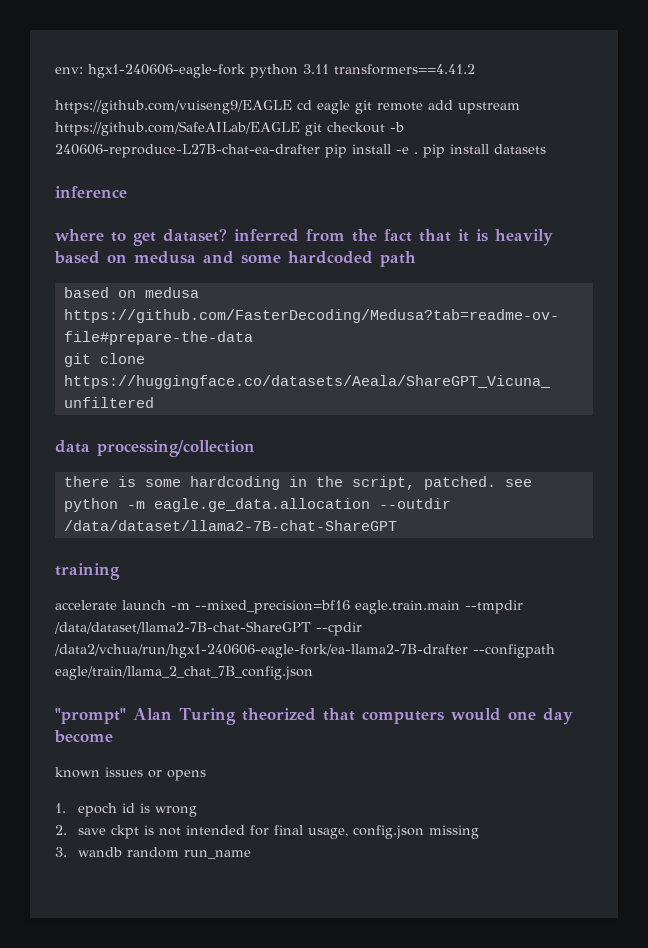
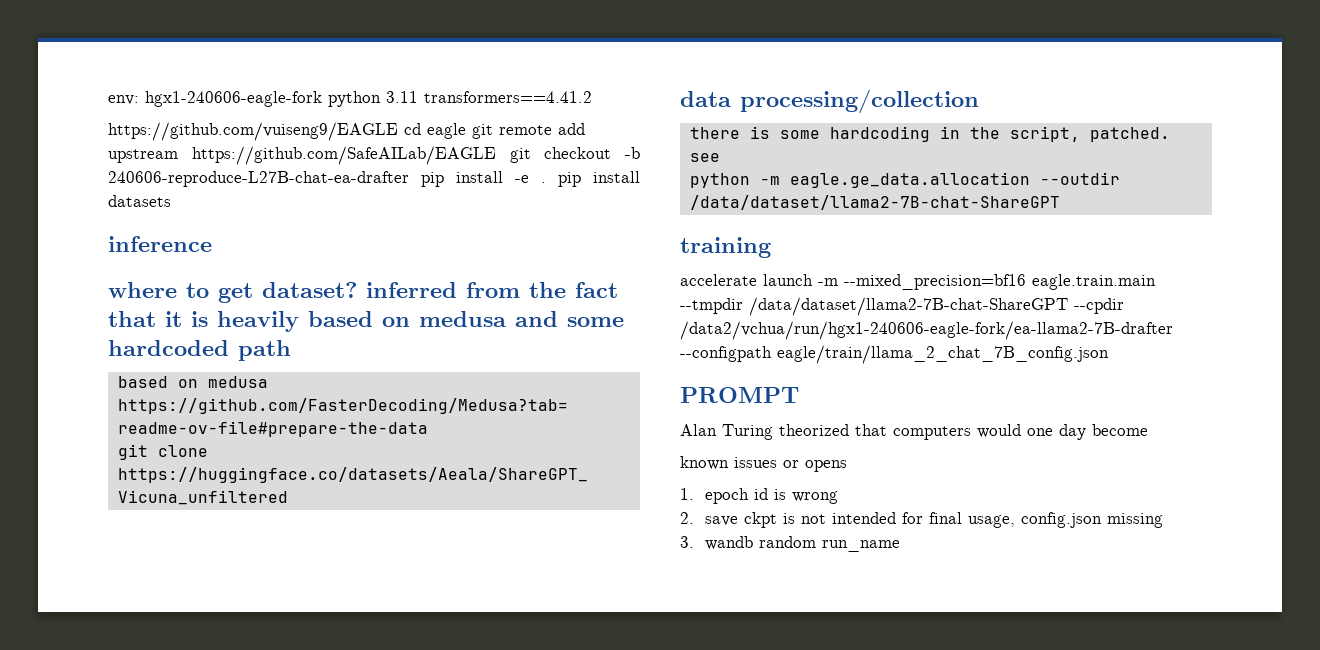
- "prompt" Alan Turing theorized that computers would one day become
+ PROMPT
+ Alan Turing theorized that computers would one day become

